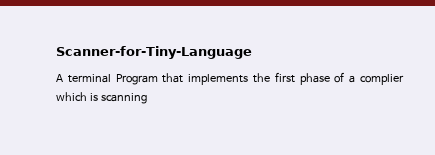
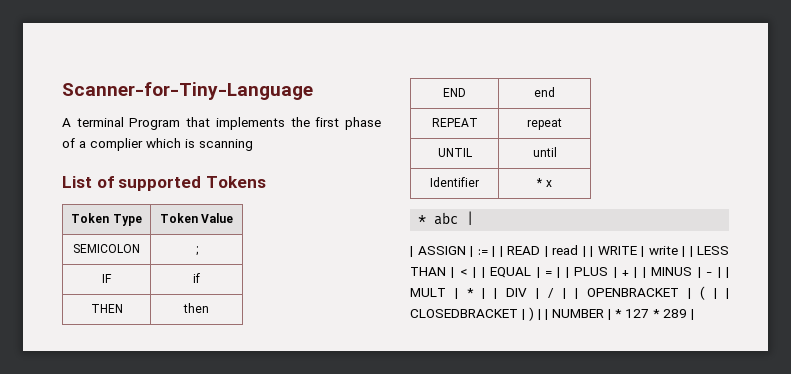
+ List of supported Tokens
+ Token Type | Token Value
+ SEMICOLON | ;
+ IF | if
+ THEN | then
+ END | end
+ REPEAT | repeat
+ UNTIL | until
+ Identifier | * x
+ * abc |
+ | ASSIGN | := | | READ | read | | WRITE | write | | LESS THAN | < | | EQUAL | = | | PLUS | + | | MINUS | - | | MULT | * | | DIV | / | | OPENBRACKET | ( | | CLOSEDBRACKET | ) | | NUMBER | * 127 * 289 |

